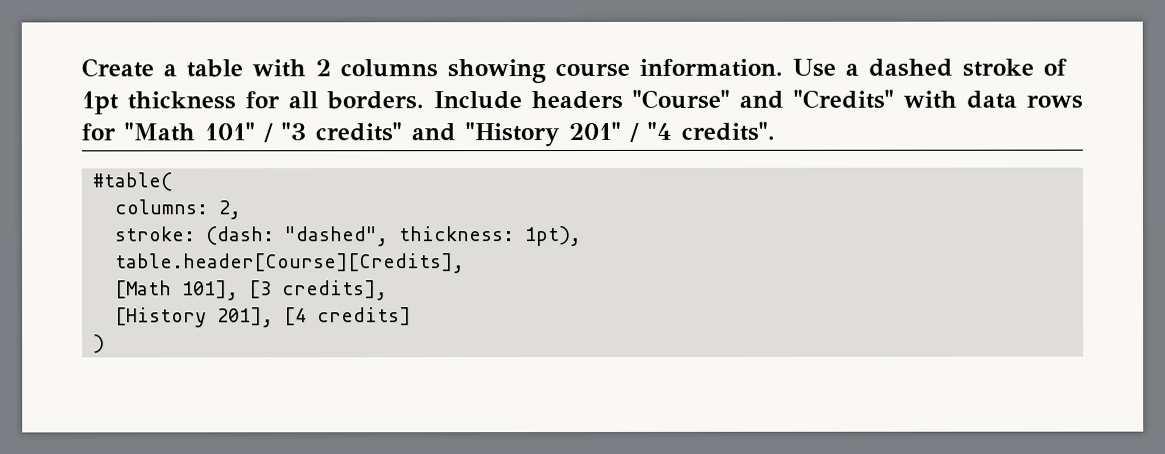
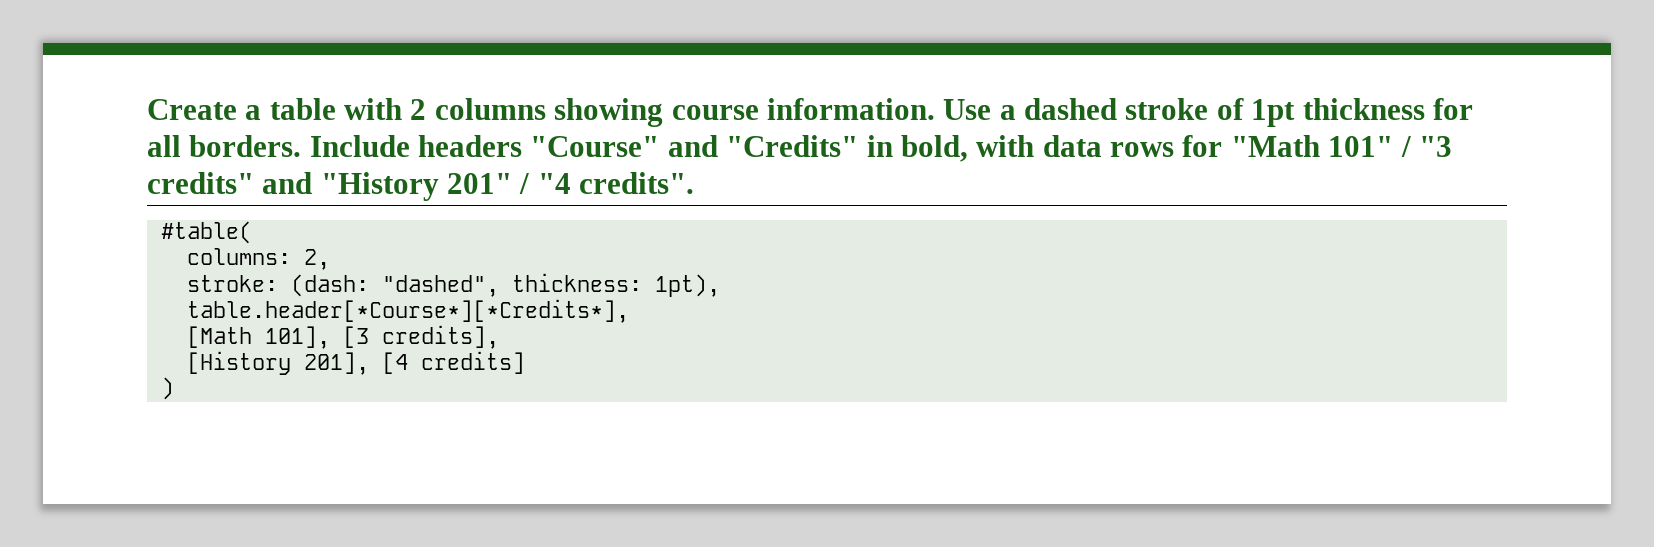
- Include headers "Course" and "Credits" with data rows for "Math 101" / "3 credits" and "History 201" / "4 credits".
+ Include headers "Course" and "Credits" in bold, with data rows for "Math 101" / "3 credits" and "History 201" / "4 credits".
- table.header[Course][Credits],
+ table.header[*Course*][*Credits*],

